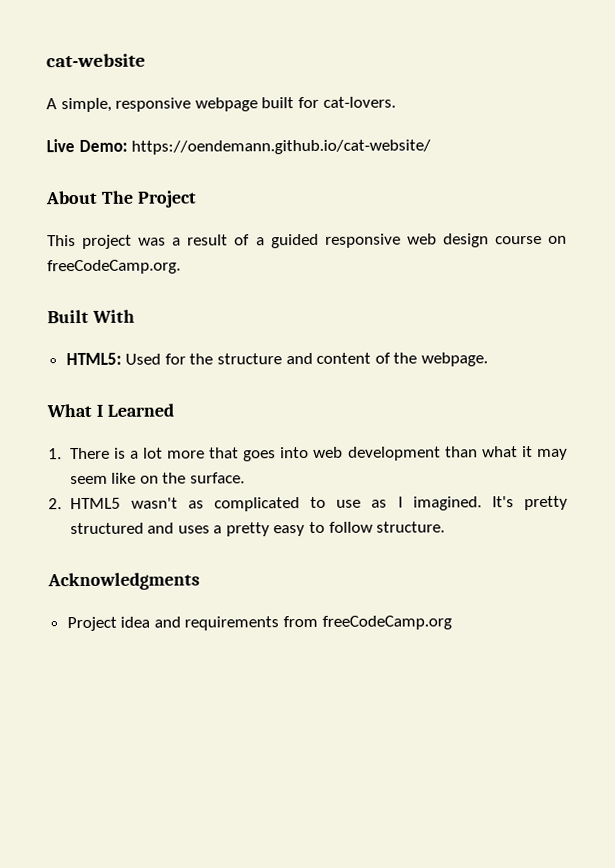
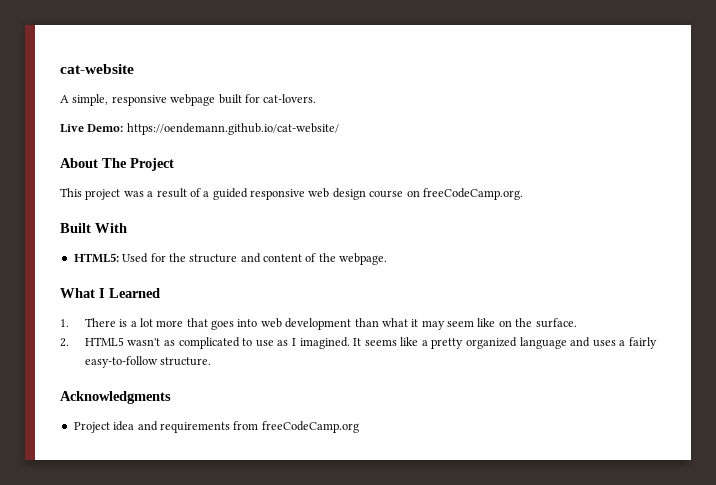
- It's pretty structured and uses a pretty easy to follow structure.
+ It seems like a pretty organized language and uses a fairly easy-to-follow structure.

